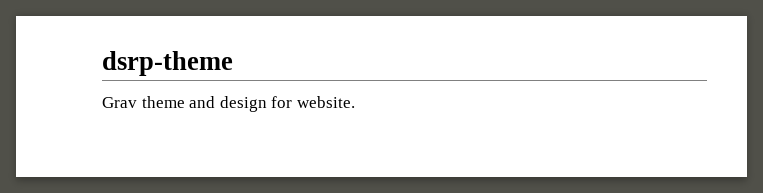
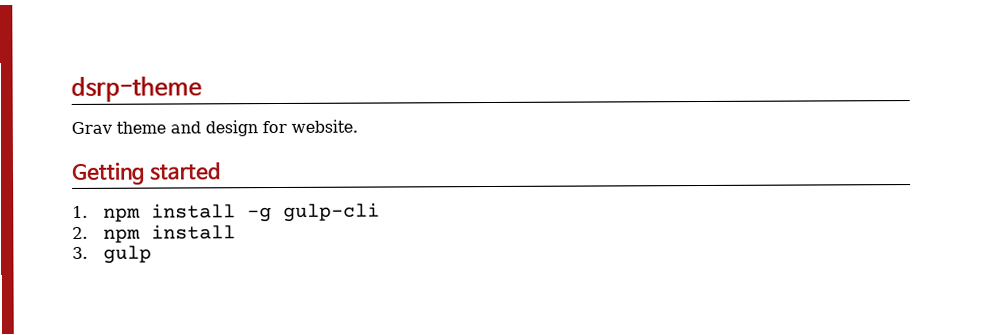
+ Getting started
+ 1. npm install -g gulp-cli
+ 2. npm install
+ 3. gulp

